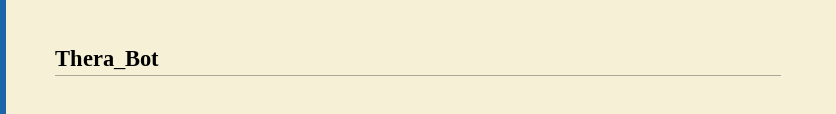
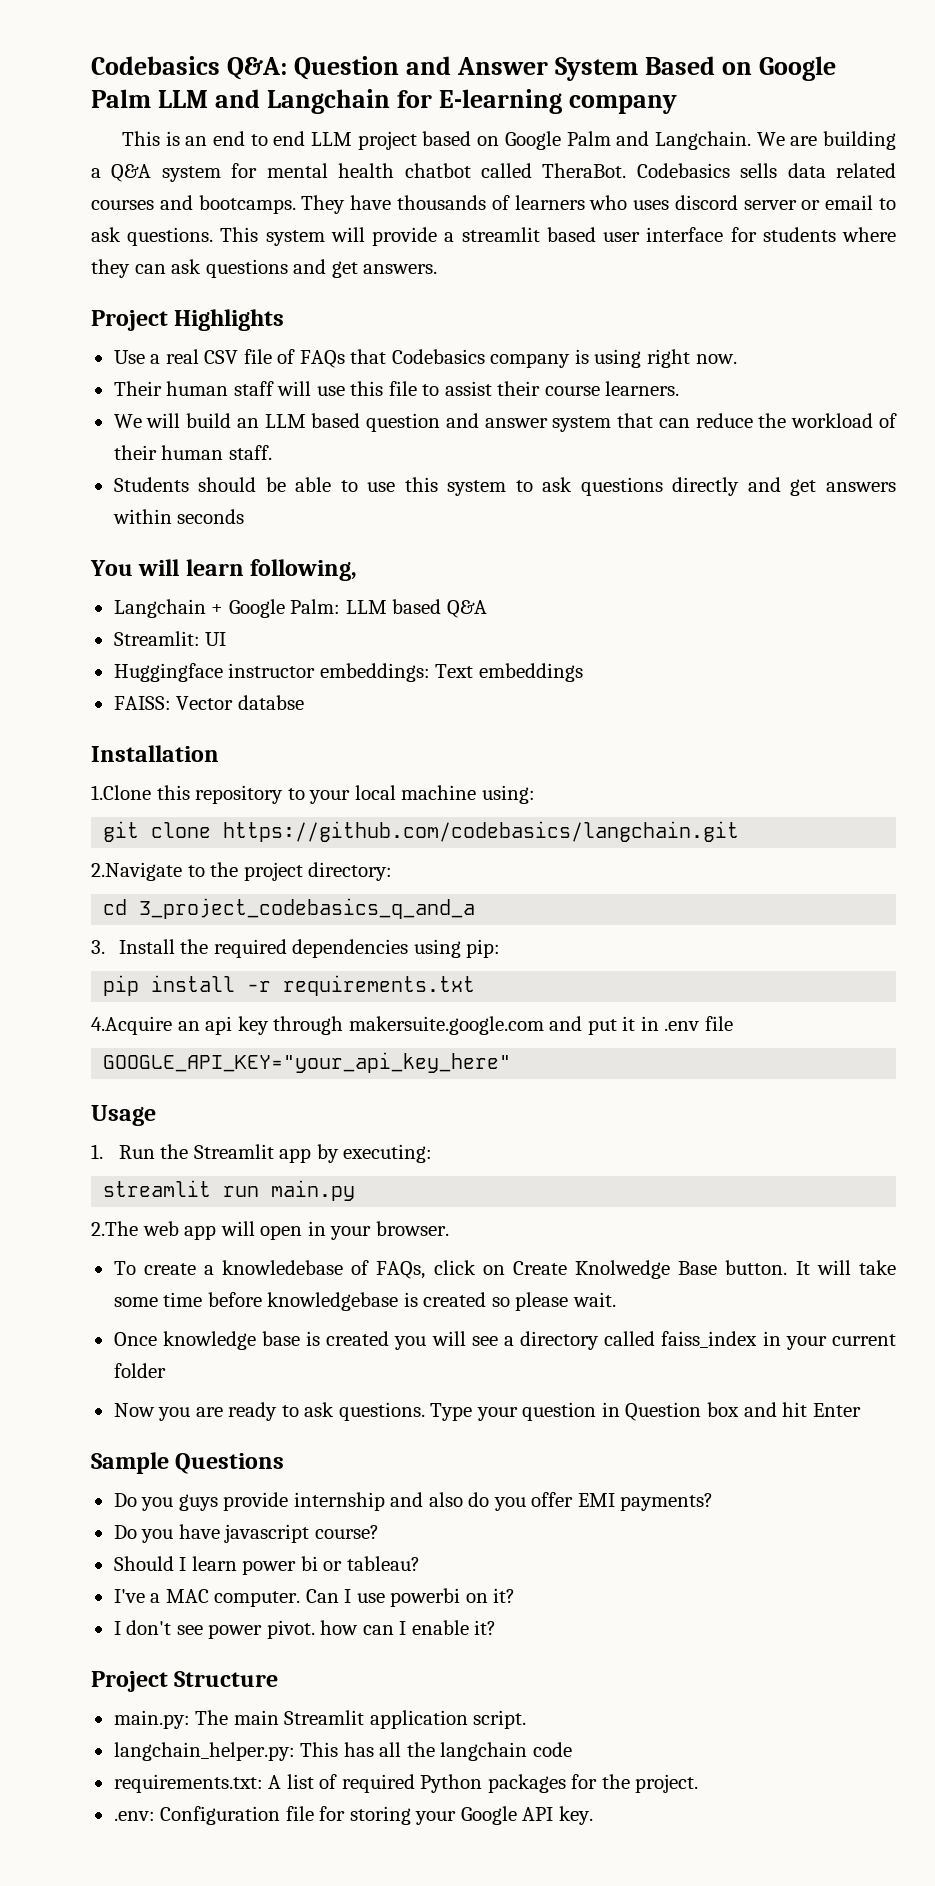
- Thera_Bot
+ Codebasics Q&A: Question and Answer System Based on Google Palm LLM and Langchain for E-learning company
+ This is an end to end LLM project based on Google Palm and Langchain. We are building a Q&A system for mental health chatbot called TheraBot. Codebasics sells data related courses and bootcamps. They have thousands of learners who uses discord server or email to ask questions. This system will provide a streamlit based user interface for students where they can ask questions and get answers.
+ Project Highlights
+ Use a real CSV file of FAQs that Codebasics company is using right now.
+ Their human staff will use this file to assist their course learners.
+ We will build an LLM based question and answer system that can reduce the workload of their human staff.
+ Students should be able to use this system to ask questions directly and get answers within seconds
+ You will learn following,
+ Langchain + Google Palm: LLM based Q&A
+ Streamlit: UI
+ Huggingface instructor embeddings: Text embeddings
+ FAISS: Vector databse
+ Installation
+ 1.Clone this repository to your local machine using:
+ git clone https://github.com/codebasics/langchain.git
+ 2.Navigate to the project directory:
+ cd 3_project_codebasics_q_and_a
+ 3. Install the required dependencies using pip:
+ pip install -r requirements.txt
+ 4.Acquire an api key through makersuite.google.com and put it in .env file
+ GOOGLE_API_KEY="your_api_key_here"
+ Usage
+ 1. Run the Streamlit app by executing:
+ streamlit run main.py
+ 2.The web app will open in your browser.
+ To create a knowledebase of FAQs, click on Create Knolwedge Base button. It will take some time before knowledgebase is created so please wait.
+ Once knowledge base is created you will see a directory called faiss_index in your current folder
+ Now you are ready to ask questions. Type your question in Question box and hit Enter
+ Sample Questions
+ Do you guys provide internship and also do you offer EMI payments?
+ Do you have javascript course?
+ Should I learn power bi or tableau?
+ I've a MAC computer. Can I use powerbi on it?
+ I don't see power pivot. how can I enable it?
+ Project Structure
+ main.py: The main Streamlit application script.
+ langchain_helper.py: This has all the langchain code
+ requirements.txt: A list of required Python packages for the project.
+ .env: Configuration file for storing your Google API key.

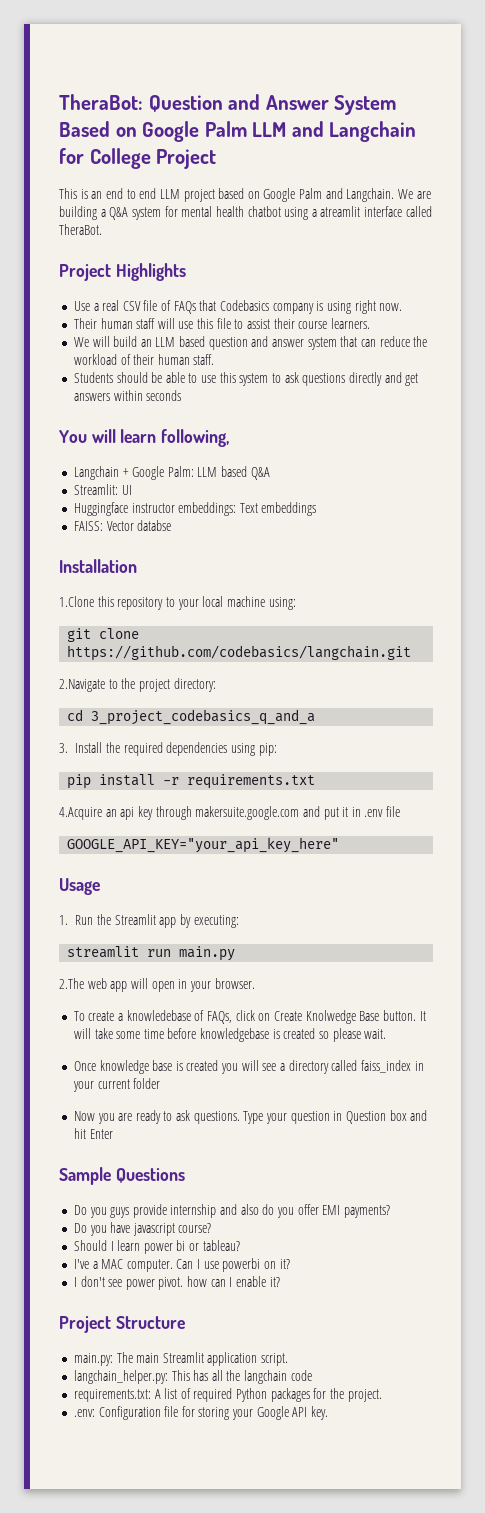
- Codebasics Q&A: Question and Answer System Based on Google Palm LLM and Langchain for E-learning company
+ TheraBot: Question and Answer System Based on Google Palm LLM and Langchain for College Project
- We are building a Q&A system for mental health chatbot called TheraBot. Codebasics sells data related courses and bootcamps. They have thousands of learners who uses discord server or email to ask questions. This system will provide a streamlit based user interface for students where they can ask questions and get answers.
+ We are building a Q&A system for mental health chatbot using a atreamlit interface called TheraBot.

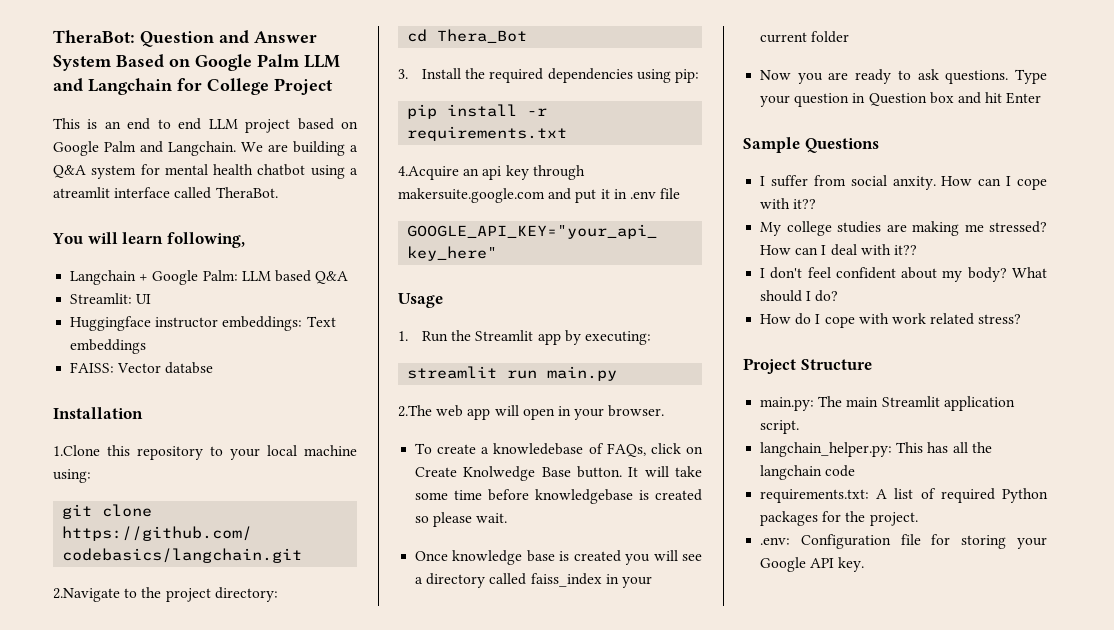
- Project Highlights
- Use a real CSV file of FAQs that Codebasics company is using right now.
- Their human staff will use this file to assist their course learners.
- We will build an LLM based question and answer system that can reduce the workload of their human staff.
- Students should be able to use this system to ask questions directly and get answers within seconds
- cd 3_project_codebasics_q_and_a
+ cd Thera_Bot
- Do you guys provide internship and also do you offer EMI payments?
- Do you have javascript course?
- Should I learn power bi or tableau?
- I've a MAC computer. Can I use powerbi on it?
- I don't see power pivot. how can I enable it?
+ I suffer from social anxity. How can I cope with it??
+ My college studies are making me stressed? How can I deal with it??
+ I don't feel confident about my body? What should I do?
+ How do I cope with work related stress?

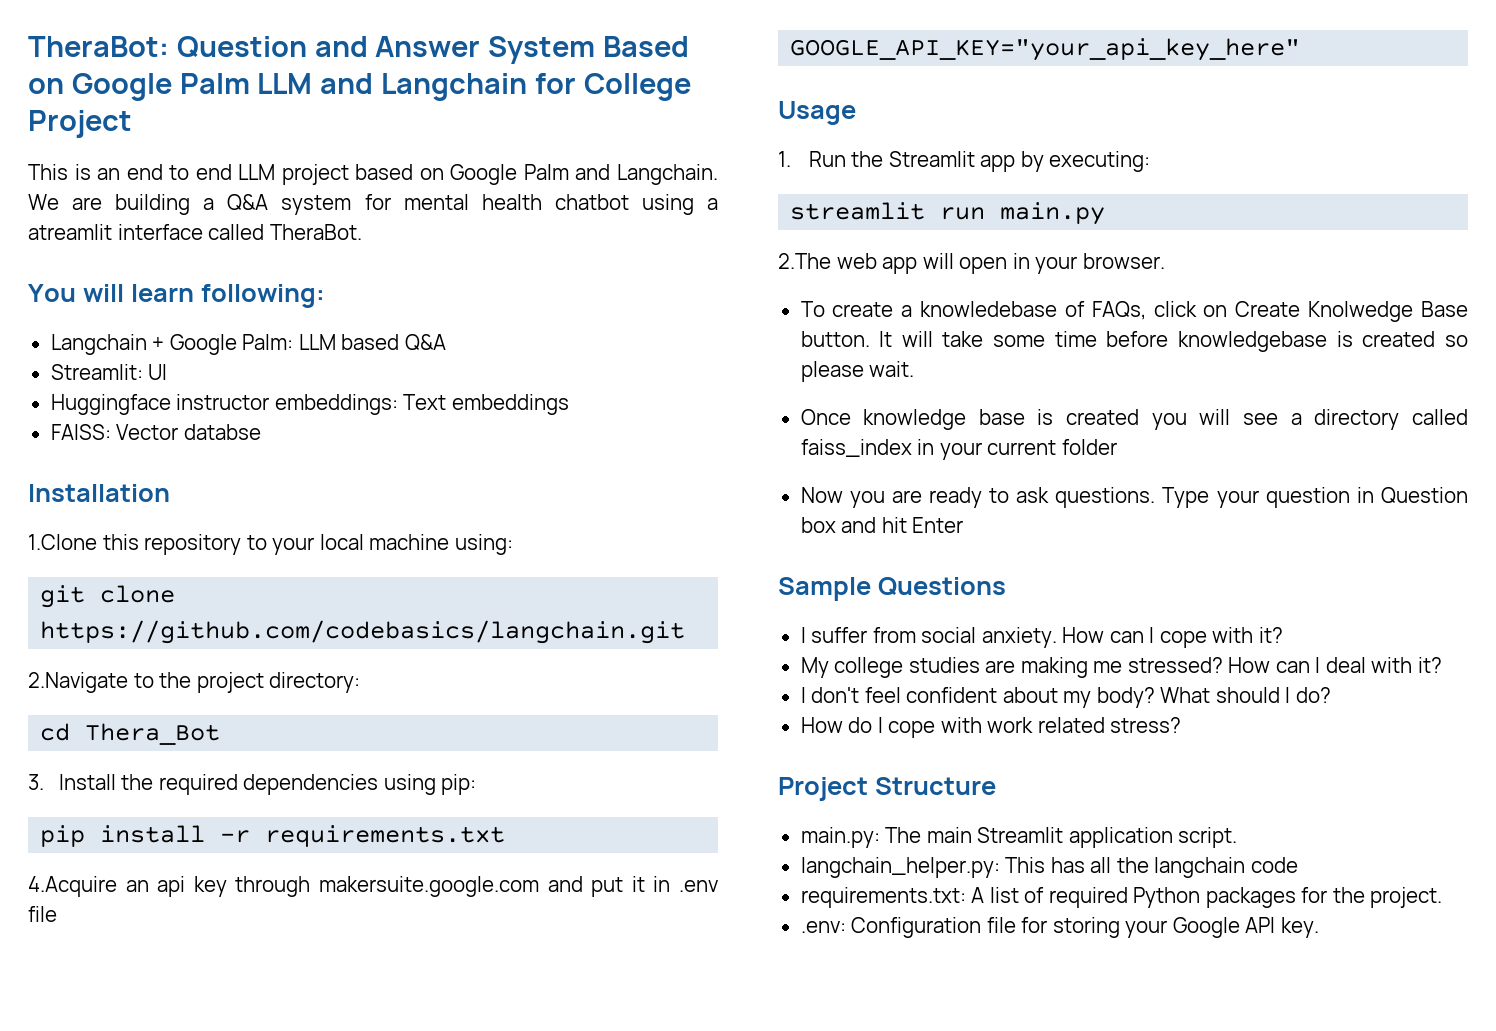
- You will learn following,
+ You will learn following:
- I suffer from social anxity.
+ I suffer from social anxiety.
- How can I cope with it??
+ How can I cope with it?
- How can I deal with it??
+ How can I deal with it?

